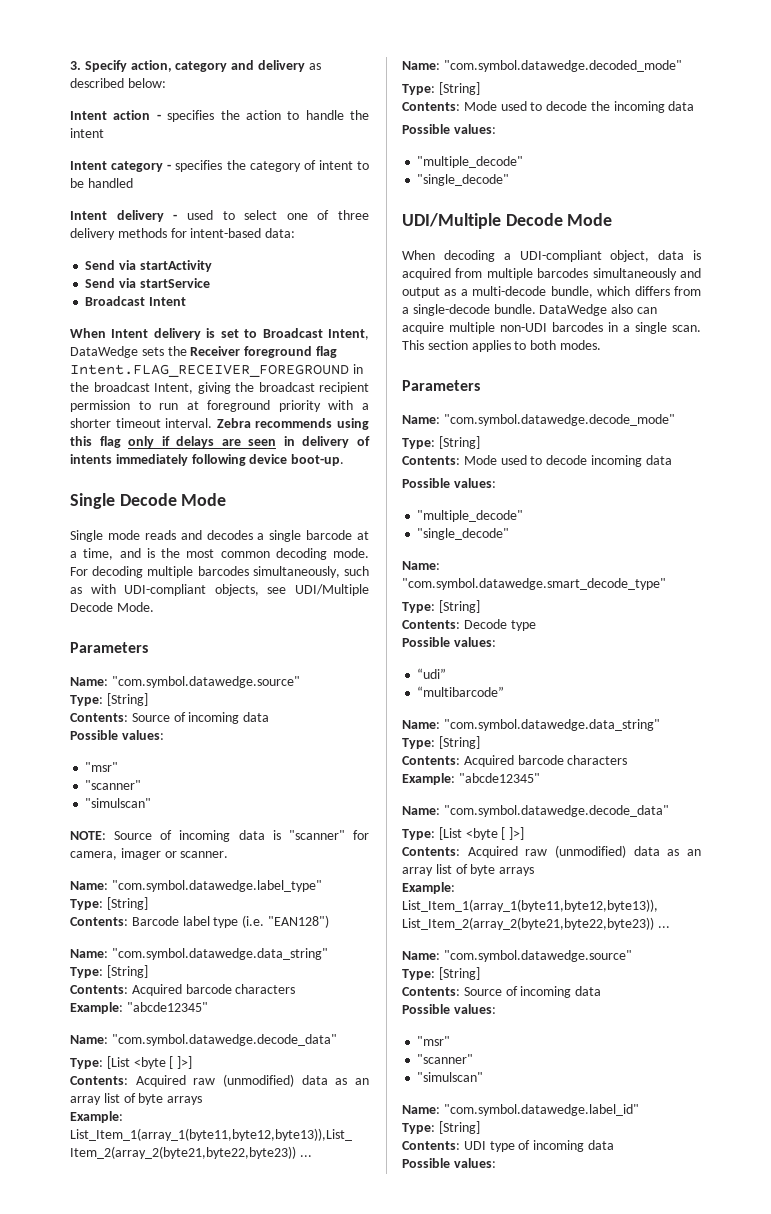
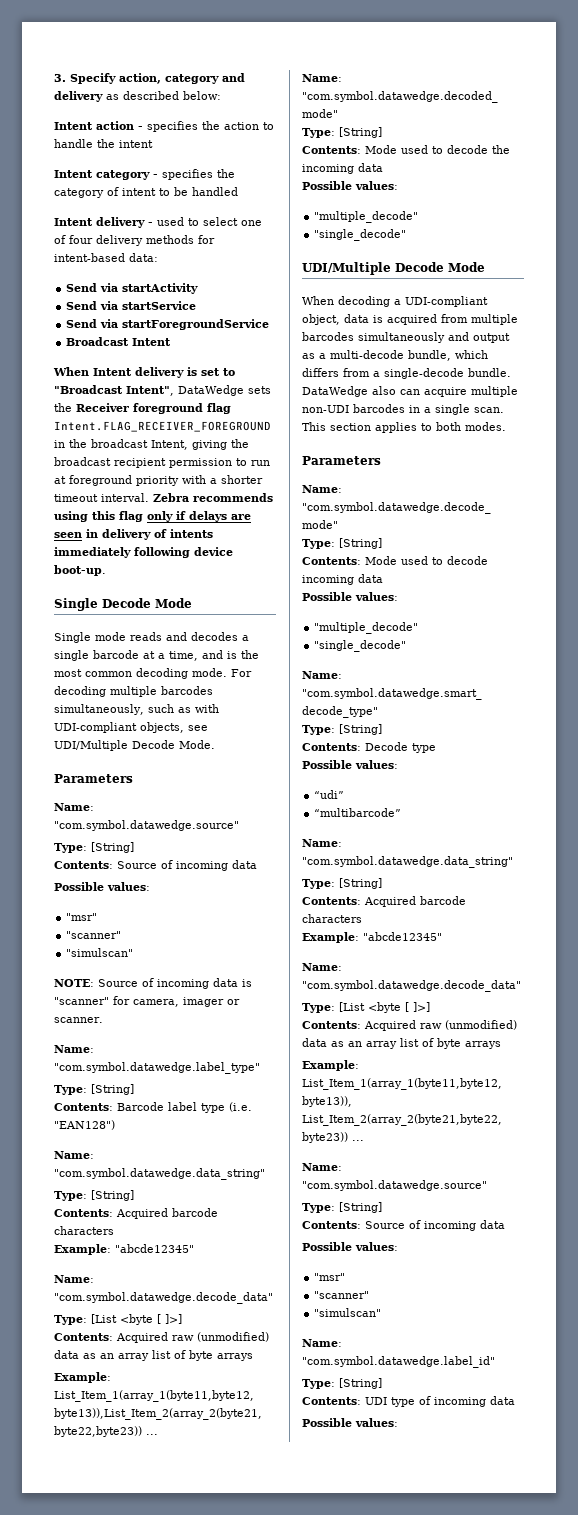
- Intent delivery - used to select one of three delivery methods for intent-based data:
+ Intent delivery - used to select one of four delivery methods for intent-based data:
+ Send via startForegroundService
- When Intent delivery is set to Broadcast Intent, DataWedge sets the Receiver foreground flag Intent.FLAG_RECEIVER_FOREGROUND in the broadcast Intent, giving the broadcast recipient permission to run at foreground priority with a shorter timeout interval.
+ When Intent delivery is set to "Broadcast Intent", DataWedge sets the Receiver foreground flag Intent.FLAG_RECEIVER_FOREGROUND in the broadcast Intent, giving the broadcast recipient permission to run at foreground priority with a shorter timeout interval.

